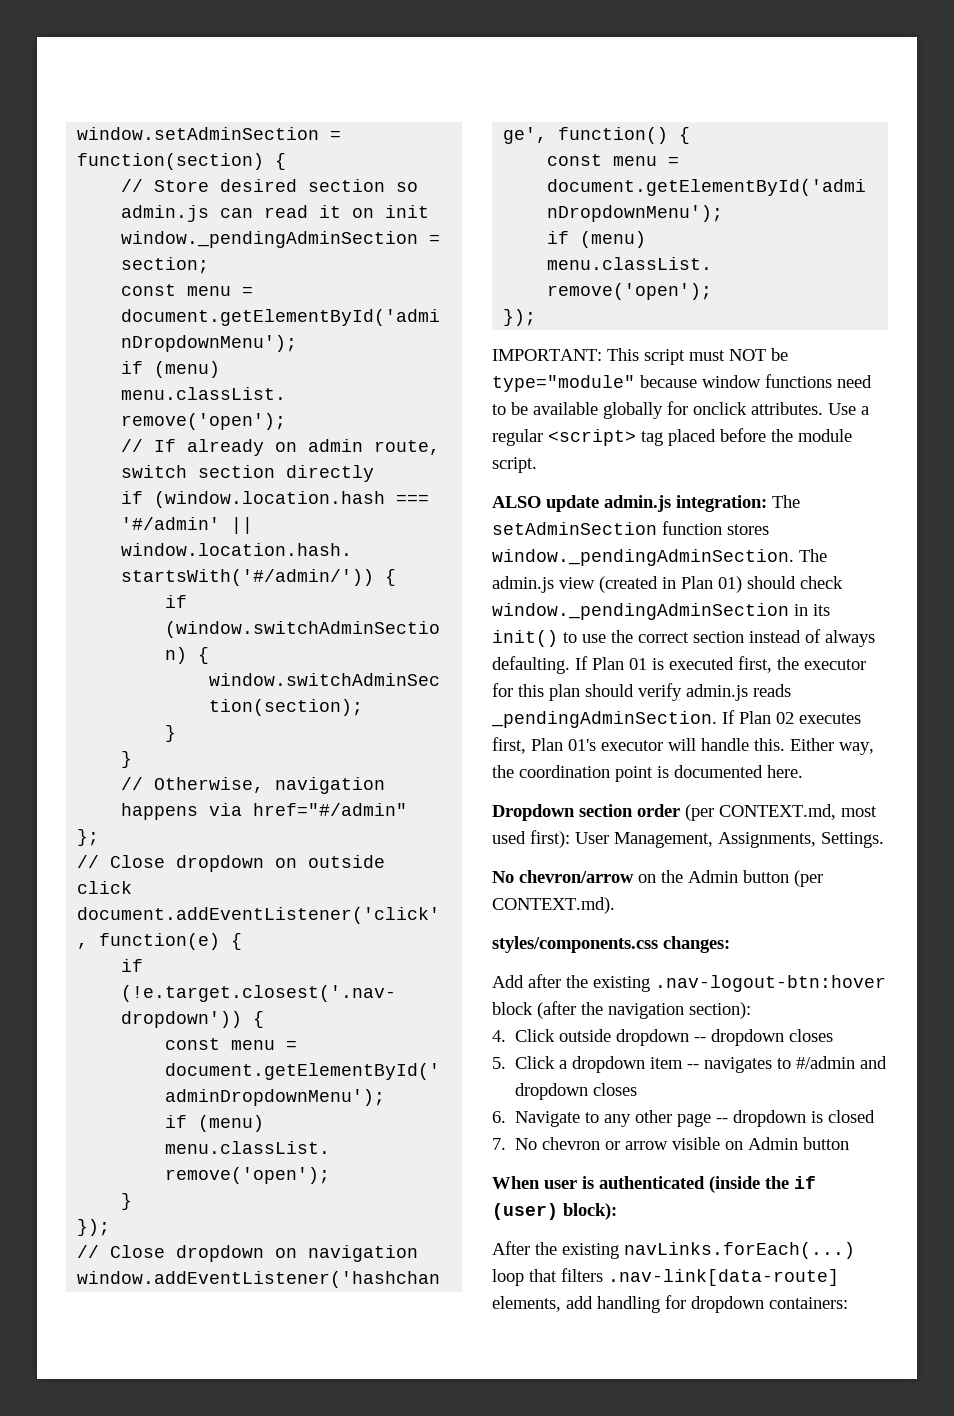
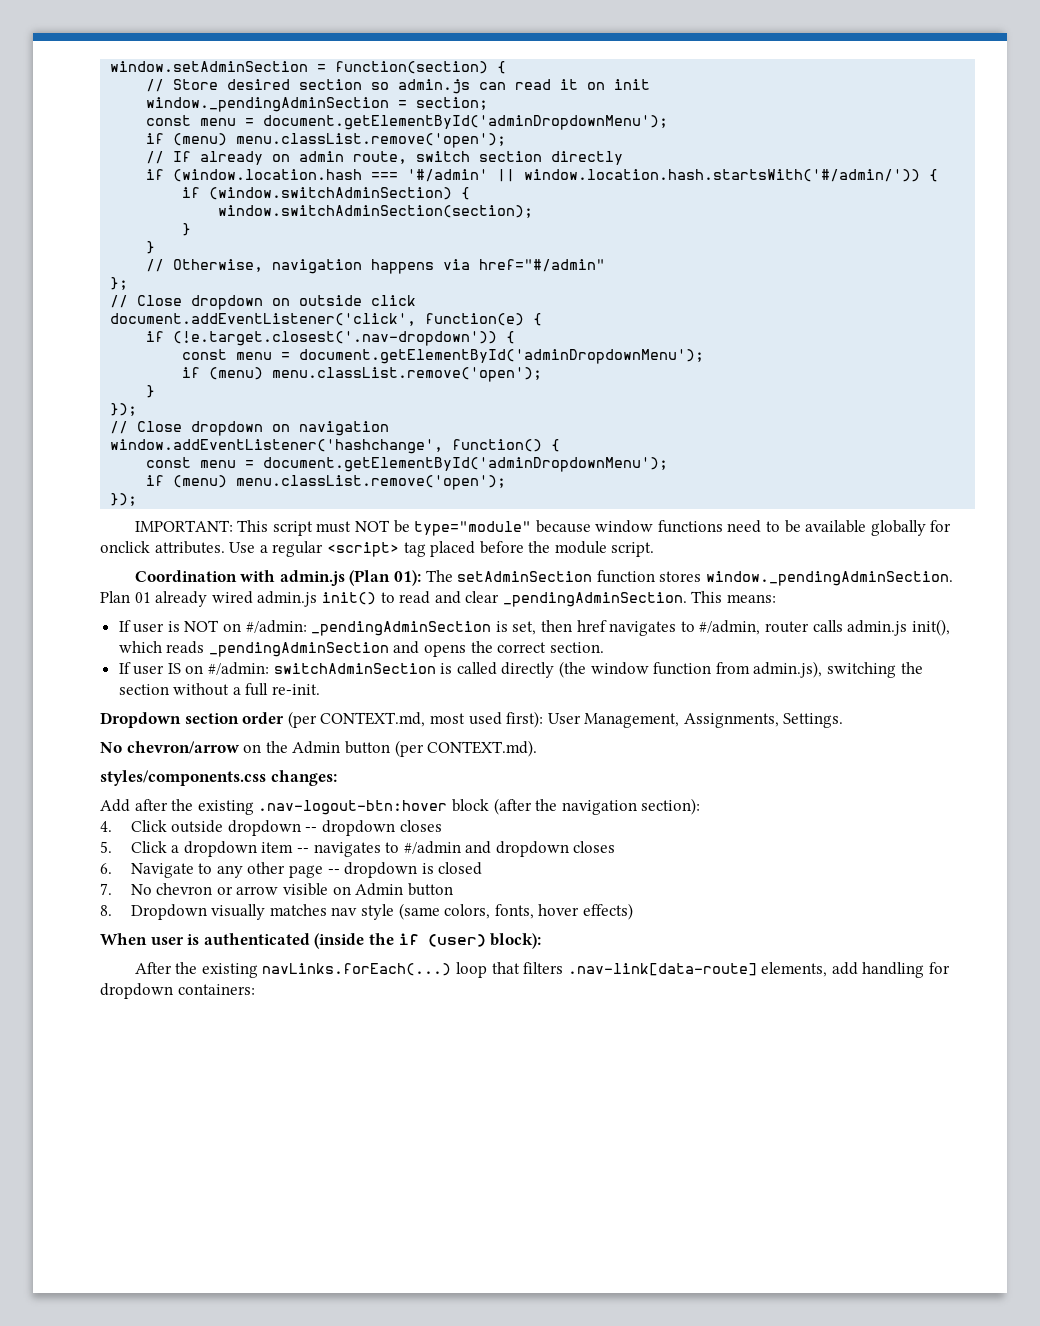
- ALSO update admin.js integration: The setAdminSection function stores window._pendingAdminSection. The admin.js view (created in Plan 01) should check window._pendingAdminSection in its init() to use the correct section instead of always defaulting. If Plan 01 is executed first, the executor for this plan should verify admin.js reads _pendingAdminSection. If Plan 02 executes first, Plan 01's executor will handle this. Either way, the coordination point is documented here.
+ Coordination with admin.js (Plan 01): The setAdminSection function stores window._pendingAdminSection. Plan 01 already wired admin.js init() to read and clear _pendingAdminSection. This means:
+ If user is NOT on #/admin: _pendingAdminSection is set, then href navigates to #/admin, router calls admin.js init(), which reads _pendingAdminSection and opens the correct section.
+ If user IS on #/admin: switchAdminSection is called directly (the window function from admin.js), switching the section without a full re-init.
+ 8. Dropdown visually matches nav style (same colors, fonts, hover effects)

